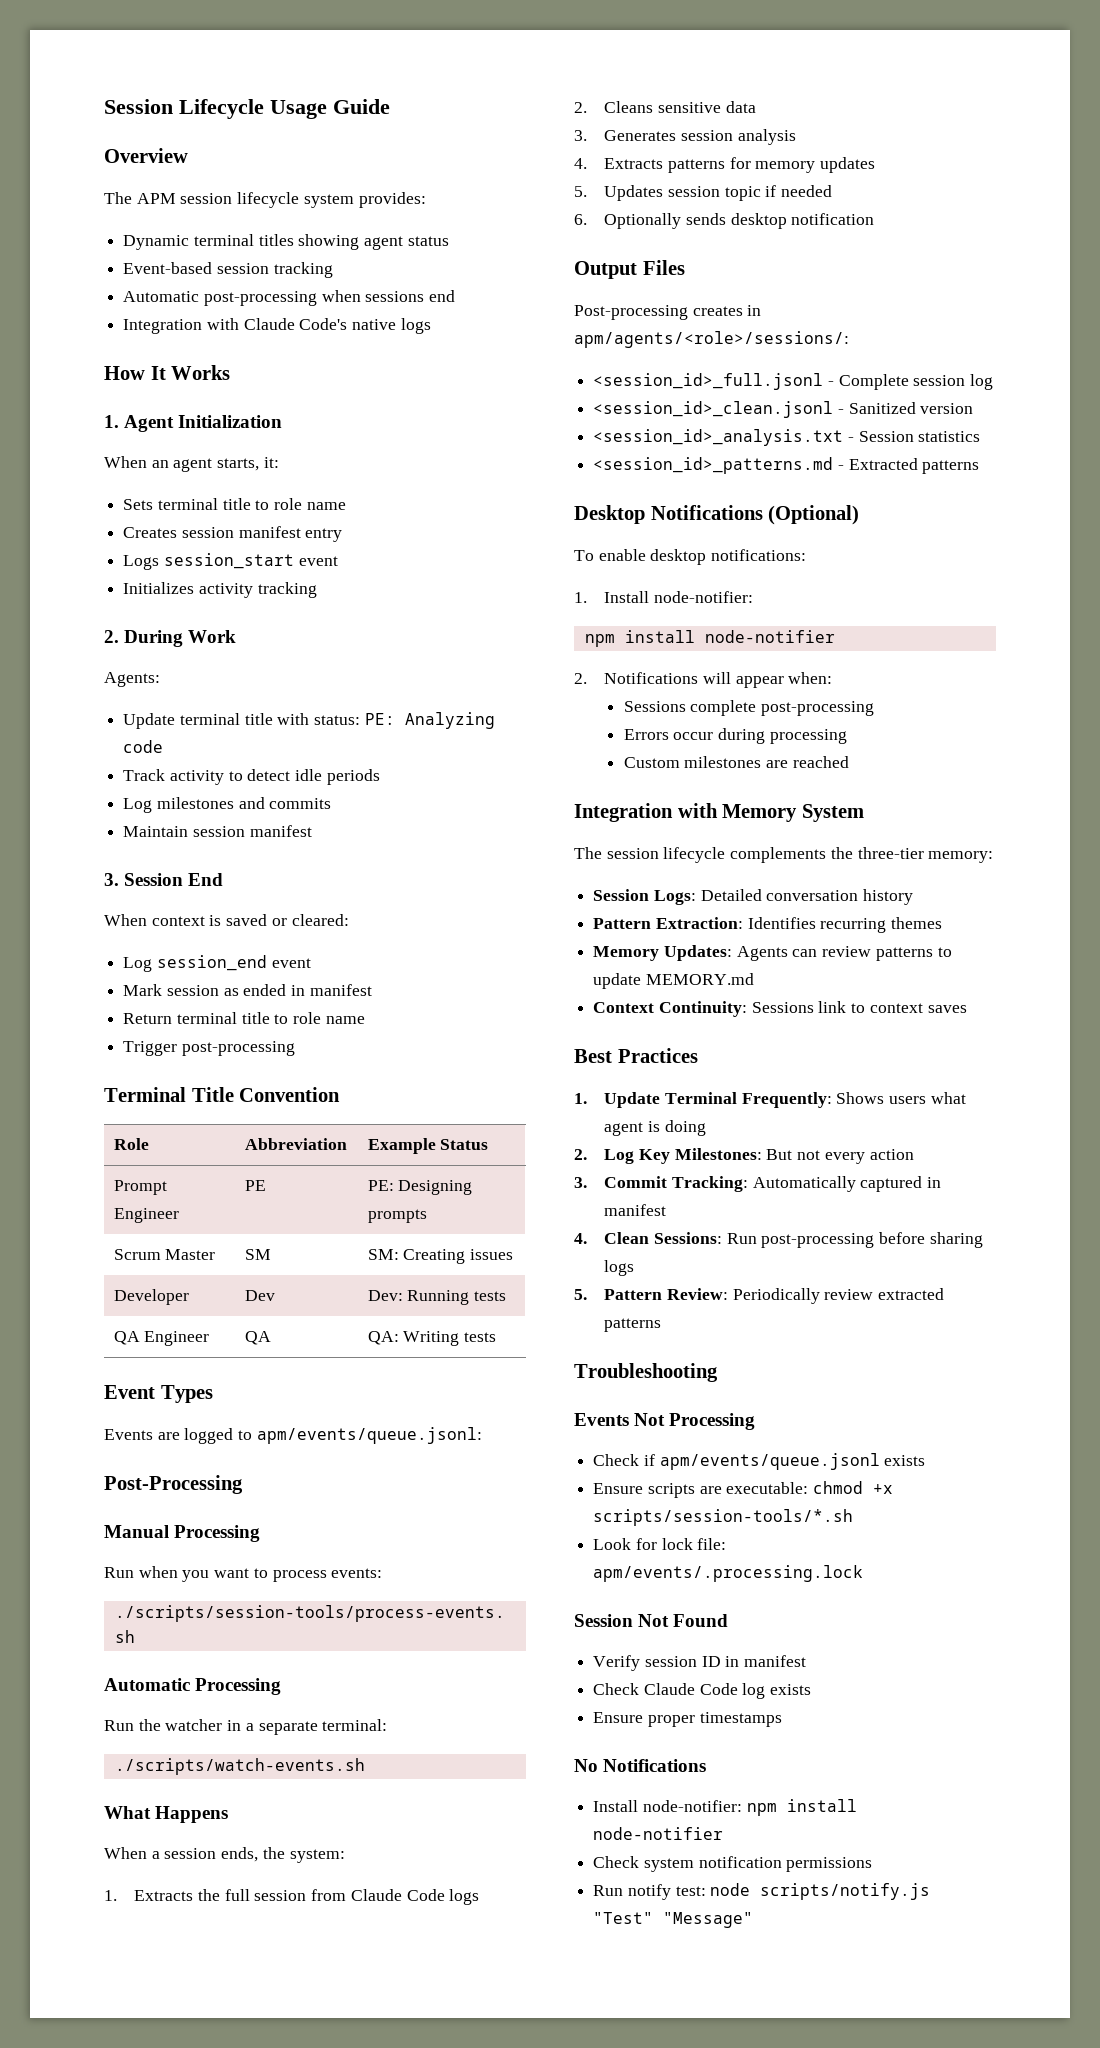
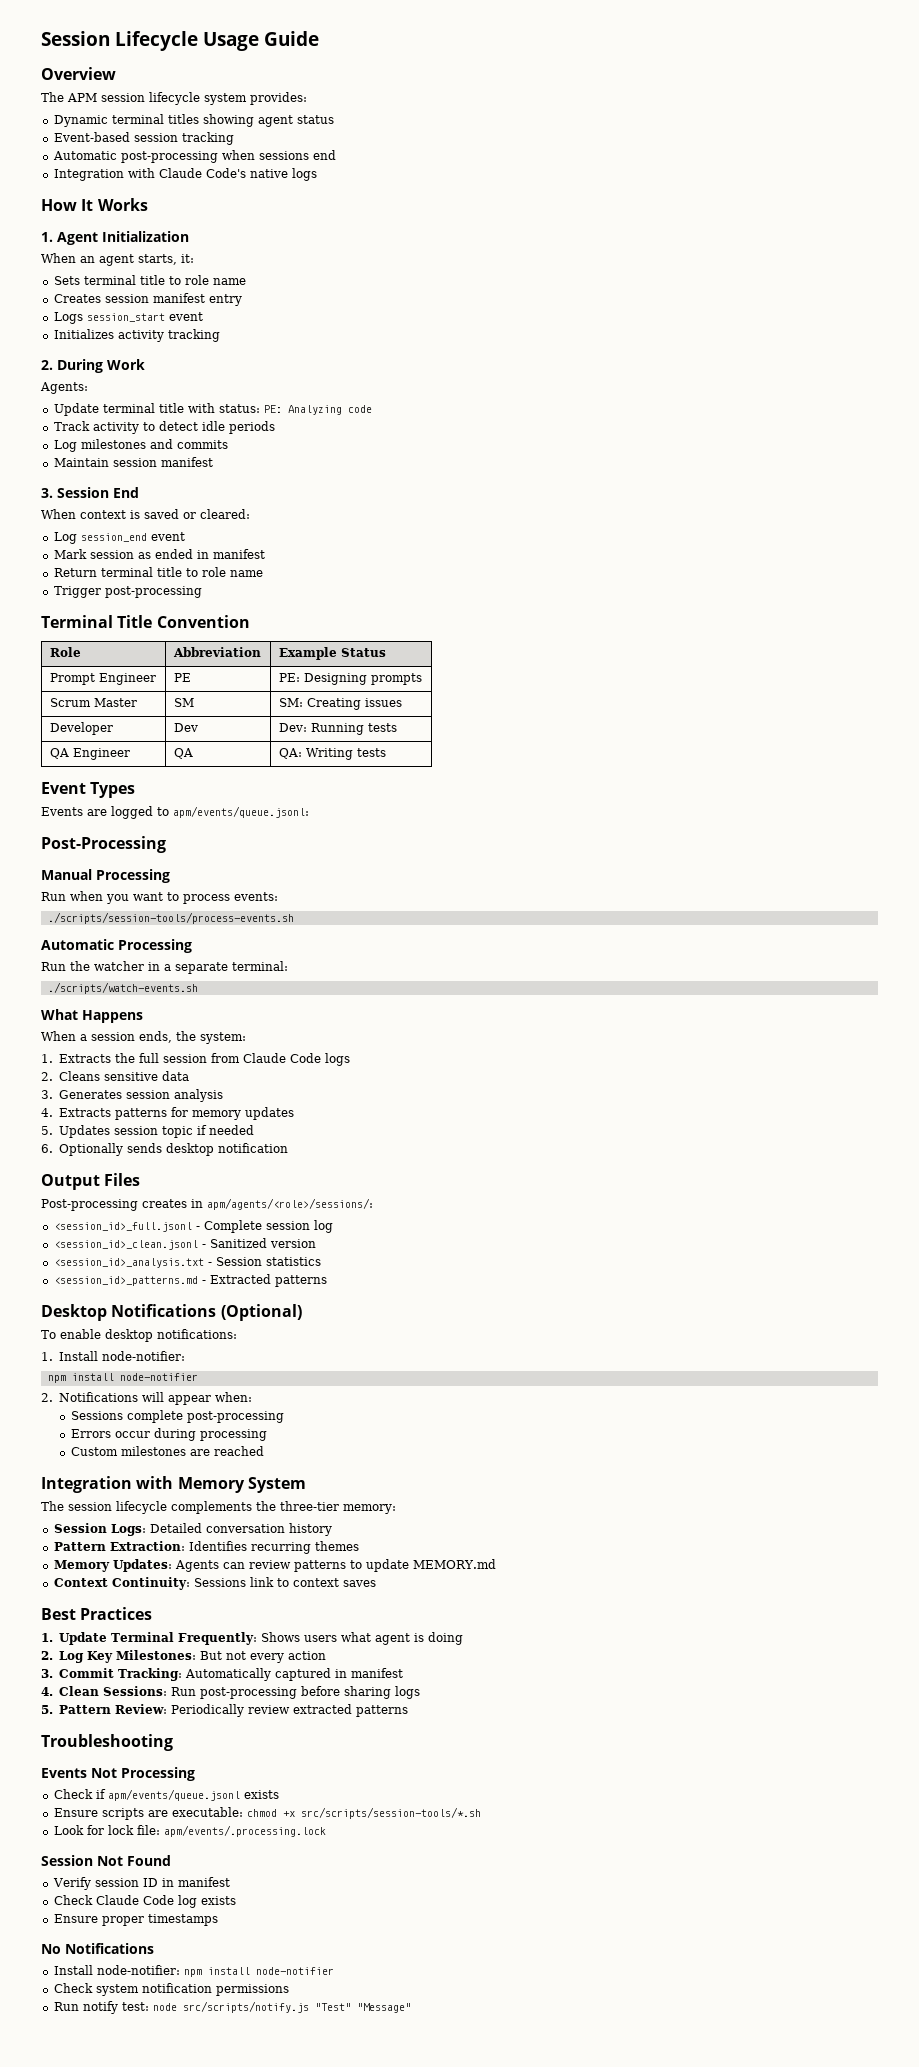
- Ensure scripts are executable: chmod +x scripts/session-tools/*.sh
+ Ensure scripts are executable: chmod +x src/scripts/session-tools/*.sh
- Run notify test: node scripts/notify.js "Test" "Message"
+ Run notify test: node src/scripts/notify.js "Test" "Message"

